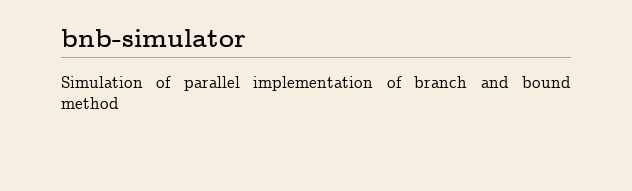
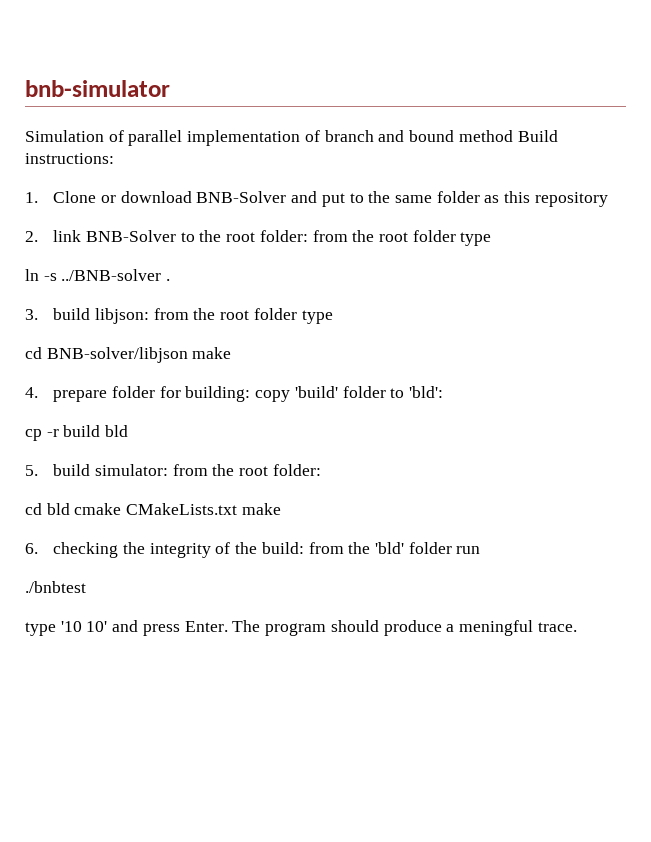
- Simulation of parallel implementation of branch and bound method
+ Simulation of parallel implementation of branch and bound method Build instructions:
+ 1. Clone or download BNB-Solver and put to the same folder as this repository
+ 2. link BNB-Solver to the root folder: from the root folder type
+ ln -s ../BNB-solver .
+ 3. build libjson: from the root folder type
+ cd BNB-solver/libjson make
+ 4. prepare folder for building: copy 'build' folder to 'bld':
+ cp -r build bld
+ 5. build simulator: from the root folder:
+ cd bld cmake CMakeLists.txt make
+ 6. checking the integrity of the build: from the 'bld' folder run
+ ./bnbtest
+ type '10 10' and press Enter. The program should produce a meningful trace.

